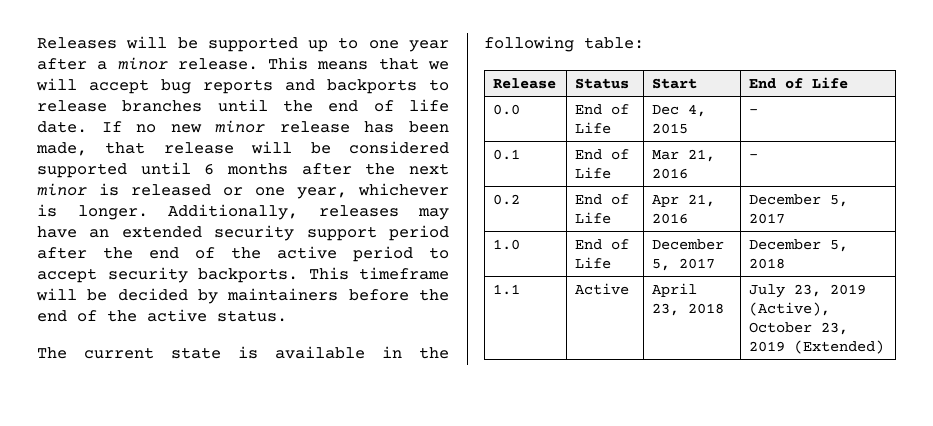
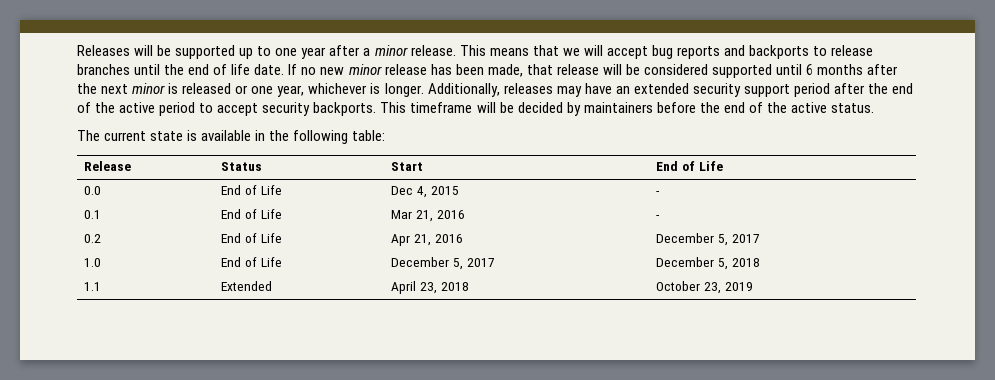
- 1.1 | Active | April 23, 2018 | July 23, 2019 (Active), October 23, 2019 (Extended)
+ 1.1 | Extended | April 23, 2018 | October 23, 2019

